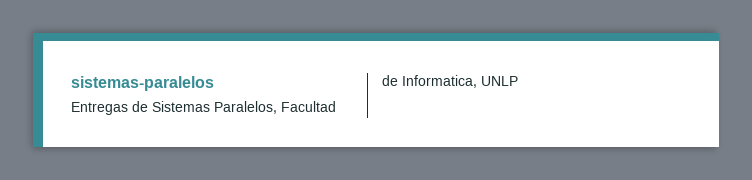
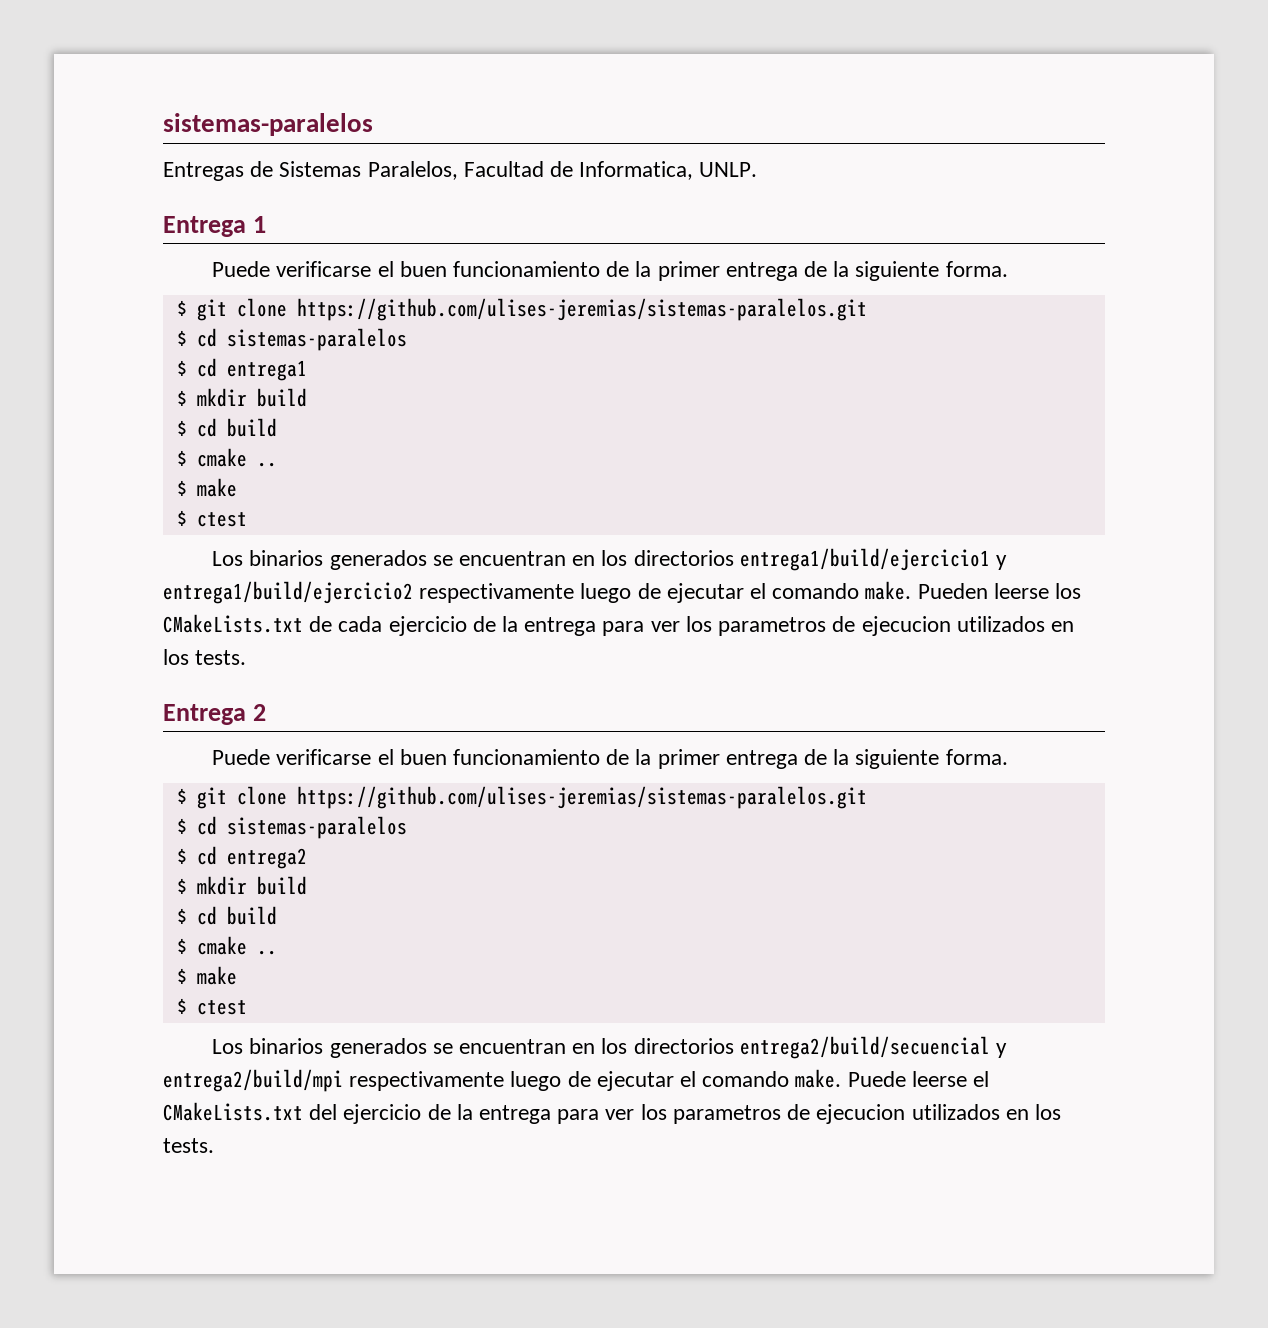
- Entregas de Sistemas Paralelos, Facultad de Informatica, UNLP
+ Entregas de Sistemas Paralelos, Facultad de Informatica, UNLP.
+ Entrega 1
+ Puede verificarse el buen funcionamiento de la primer entrega de la siguiente forma.
+ $ git clone https://github.com/ulises-jeremias/sistemas-paralelos.git
+ $ cd sistemas-paralelos
+ $ cd entrega1
+ $ mkdir build
+ $ cd build
+ $ cmake ..
+ $ make
+ $ ctest
+ Los binarios generados se encuentran en los directorios entrega1/build/ejercicio1 y entrega1/build/ejercicio2 respectivamente luego de ejecutar el comando make. Pueden leerse los CMakeLists.txt de cada ejercicio de la entrega para ver los parametros de ejecucion utilizados en los tests.
+ Entrega 2
+ Puede verificarse el buen funcionamiento de la primer entrega de la siguiente forma.
+ $ git clone https://github.com/ulises-jeremias/sistemas-paralelos.git
+ $ cd sistemas-paralelos
+ $ cd entrega2
+ $ mkdir build
+ $ cd build
+ $ cmake ..
+ $ make
+ $ ctest
+ Los binarios generados se encuentran en los directorios entrega2/build/secuencial y entrega2/build/mpi respectivamente luego de ejecutar el comando make. Puede leerse el CMakeLists.txt del ejercicio de la entrega para ver los parametros de ejecucion utilizados en los tests.

